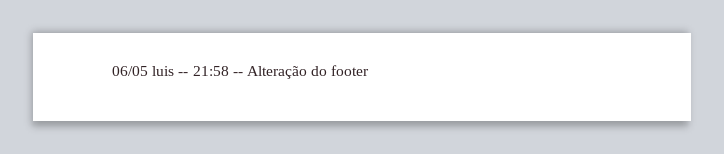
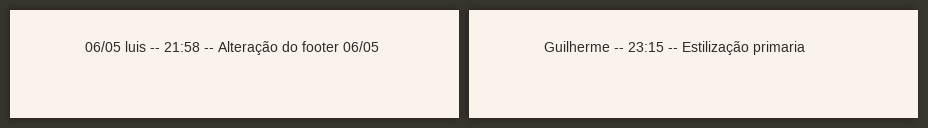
- 06/05 luis -- 21:58 -- Alteração do footer
+ 06/05 luis -- 21:58 -- Alteração do footer 06/05 Guilherme -- 23:15 -- Estilização primaria

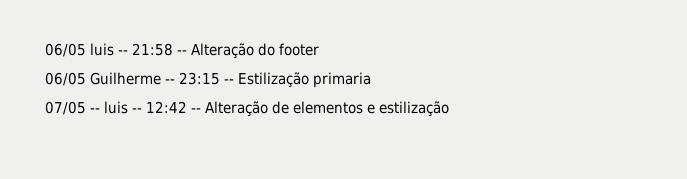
- 06/05 luis -- 21:58 -- Alteração do footer 06/05 Guilherme -- 23:15 -- Estilização primaria
+ 06/05 luis -- 21:58 -- Alteração do footer
+ 06/05 Guilherme -- 23:15 -- Estilização primaria
+ 07/05 -- luis -- 12:42 -- Alteração de elementos e estilização

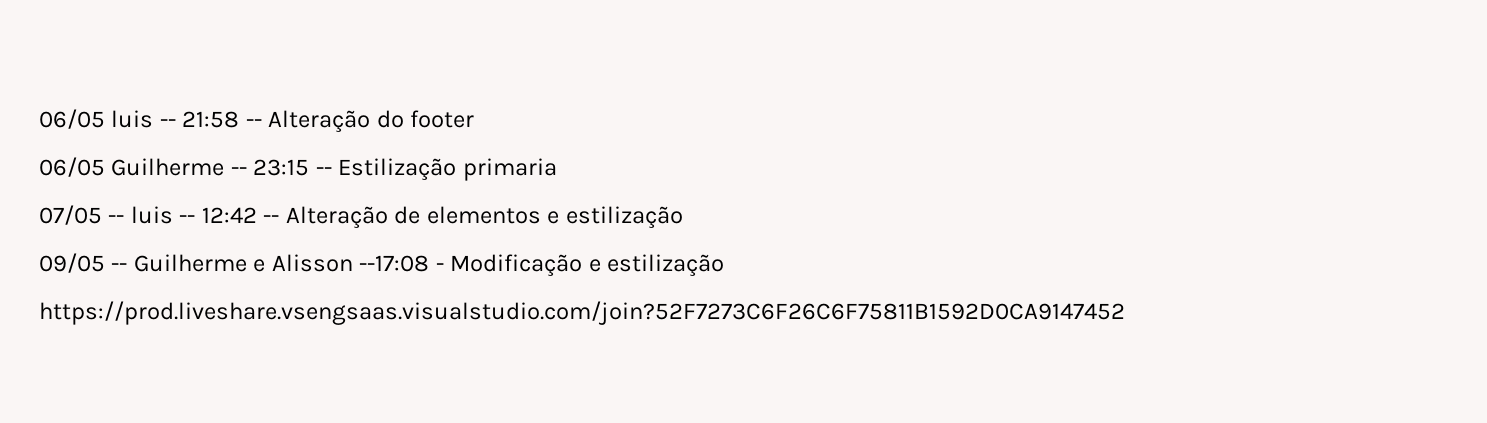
+ 09/05 -- Guilherme e Alisson --17:08 - Modificação e estilização
+ https://prod.liveshare.vsengsaas.visualstudio.com/join?52F7273C6F26C6F75811B1592D0CA9147452

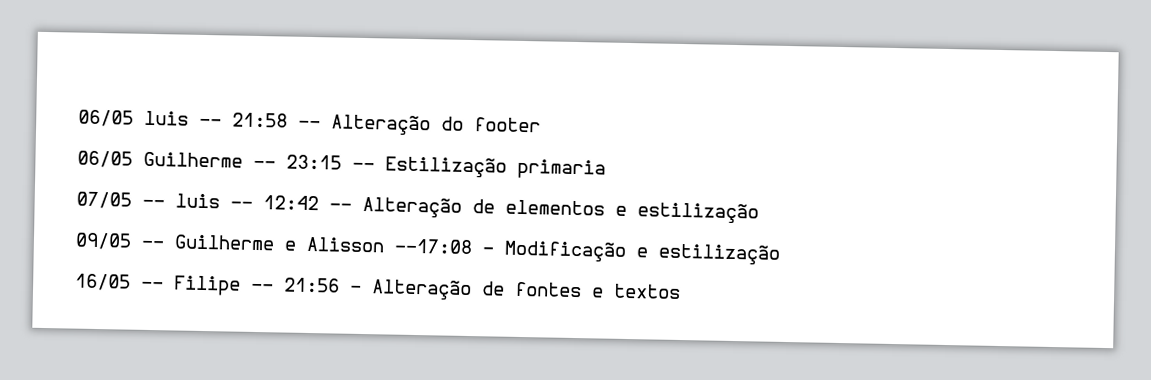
- https://prod.liveshare.vsengsaas.visualstudio.com/join?52F7273C6F26C6F75811B1592D0CA9147452
+ 16/05 -- Filipe -- 21:56 - Alteração de fontes e textos

